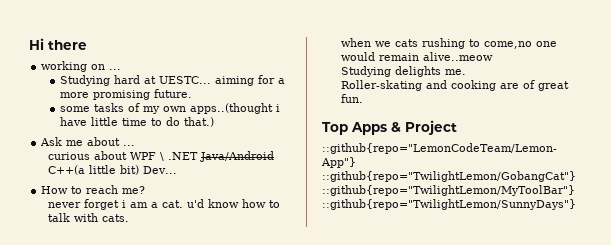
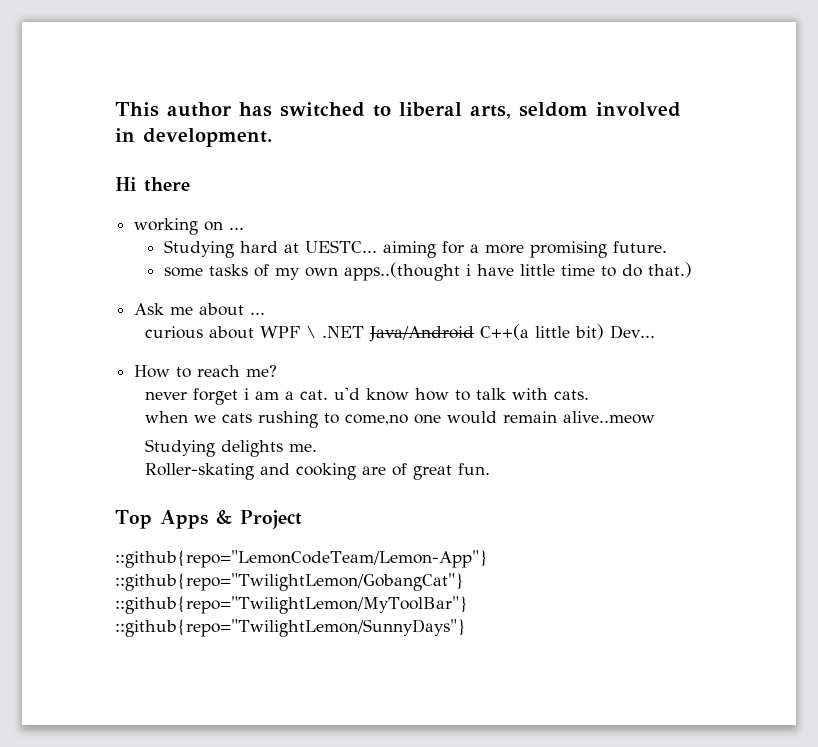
+ This author has switched to liberal arts, seldom involved in development.

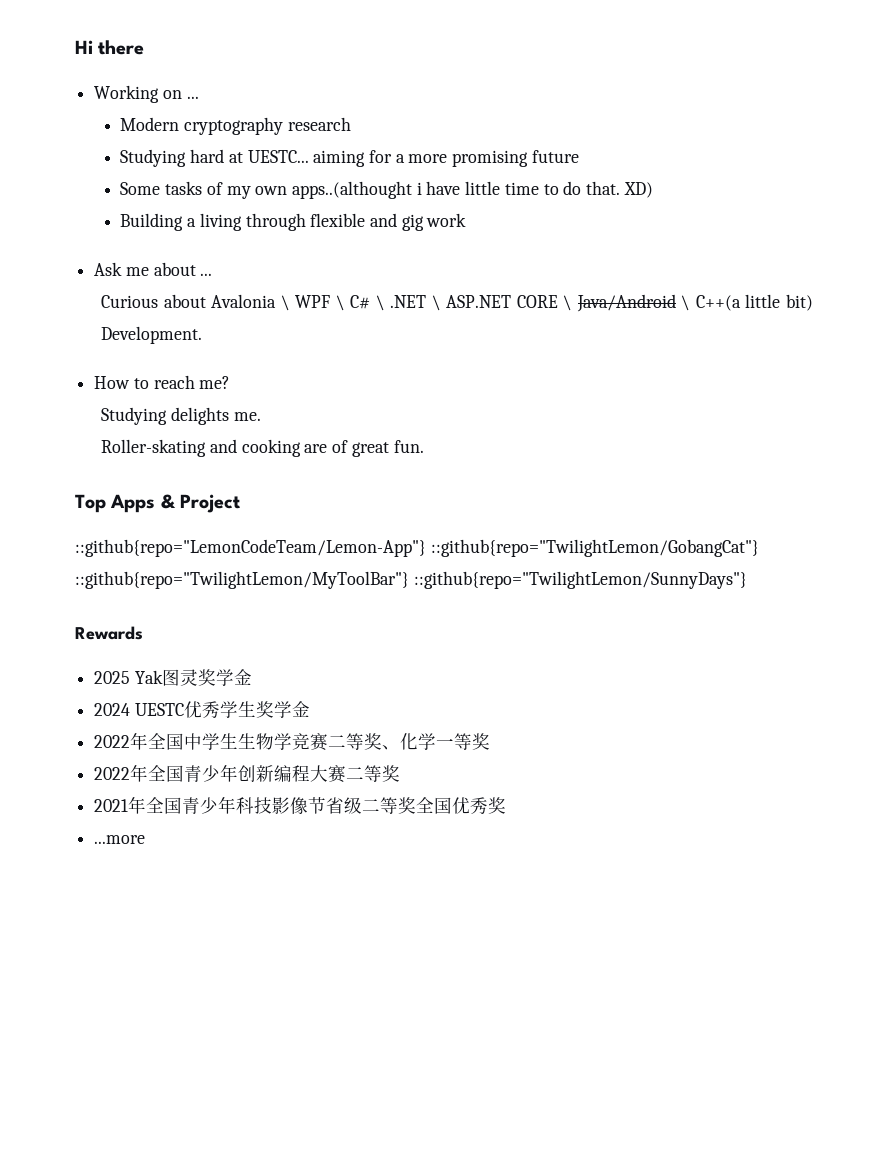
- This author has switched to liberal arts, seldom involved in development.
- working on ...
+ Working on ...
+ Modern cryptography research
- Studying hard at UESTC... aiming for a more promising future.
- some tasks of my own apps..(thought i have little time to do that.)
+ Studying hard at UESTC... aiming for a more promising future
+ Some tasks of my own apps..(althought i have little time to do that. XD)
+ Building a living through flexible and gig work
  Ask me about ...
- curious about WPF \ .NET Java/Android C++(a little bit) Dev...
+ Curious about Avalonia \ WPF \ C# \ .NET \ ASP.NET CORE \ Java/Android \ C++(a little bit) Development.
- never forget i am a cat. u'd know how to talk with cats.
- when we cats rushing to come,no one would remain alive..meow
+ Rewards
+ 2025 Yak图灵奖学金
+ 2024 UESTC优秀学生奖学金
+ 2022年全国中学生生物学竞赛二等奖、化学一等奖
+ 2022年全国青少年创新编程大赛二等奖
+ 2021年全国青少年科技影像节省级二等奖全国优秀奖
+ ...more

